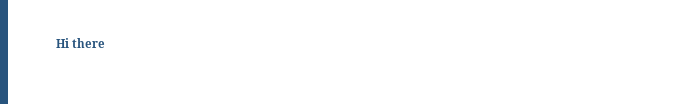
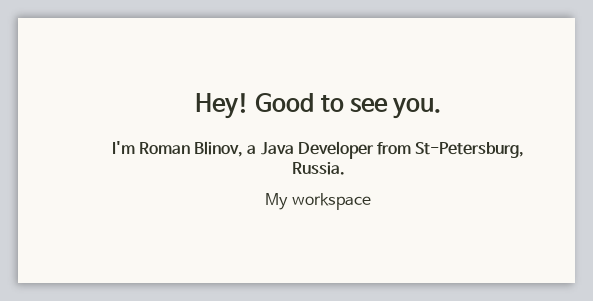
- Hi there
+ Hey! Good to see you.
+ I'm Roman Blinov, a Java Developer from St-Petersburg, Russia.
+ My workspace

